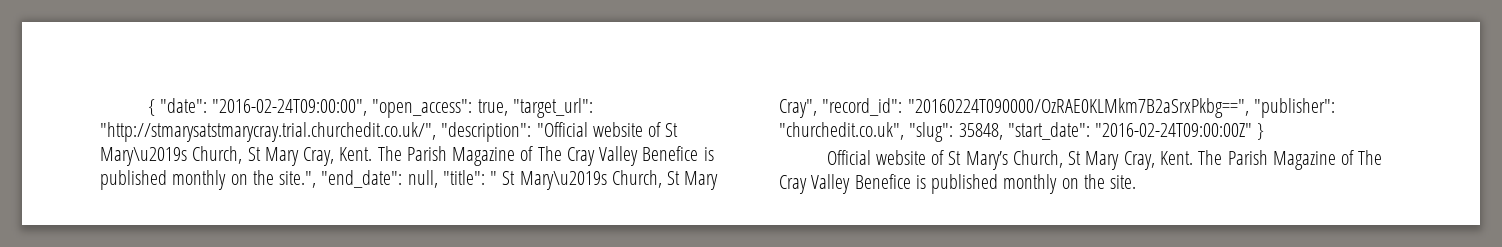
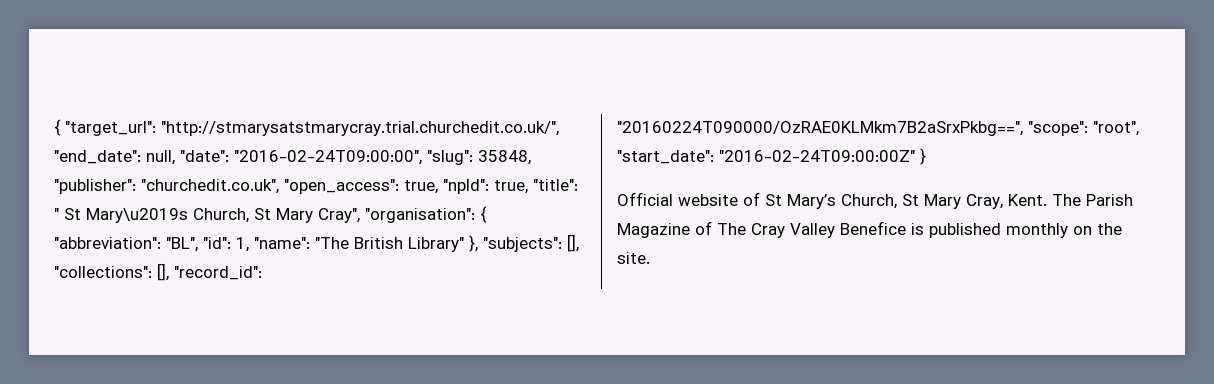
- { "date": "2016-02-24T09:00:00", "open_access": true, "target_url": "http://stmarysatstmarycray.trial.churchedit.co.uk/", "description": "Official website of St Mary\u2019s Church, St Mary Cray, Kent. The Parish Magazine of The Cray Valley Benefice is published monthly on the site.", "end_date": null, "title": " St Mary\u2019s Church, St Mary Cray", "record_id": "20160224T090000/OzRAE0KLMkm7B2aSrxPkbg==", "publisher": "churchedit.co.uk", "slug": 35848, "start_date": "2016-02-24T09:00:00Z" }
+ { "target_url": "http://stmarysatstmarycray.trial.churchedit.co.uk/", "end_date": null, "date": "2016-02-24T09:00:00", "slug": 35848, "publisher": "churchedit.co.uk", "open_access": true, "npld": true, "title": " St Mary\u2019s Church, St Mary Cray", "organisation": { "abbreviation": "BL", "id": 1, "name": "The British Library" }, "subjects": [], "collections": [], "record_id": "20160224T090000/OzRAE0KLMkm7B2aSrxPkbg==", "scope": "root", "start_date": "2016-02-24T09:00:00Z" }

